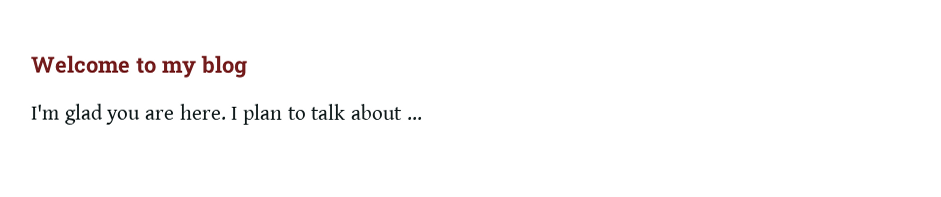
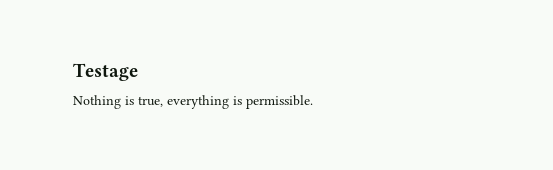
- Welcome to my blog
- I'm glad you are here. I plan to talk about ...
+ Testage
+ Nothing is true, everything is permissible.

